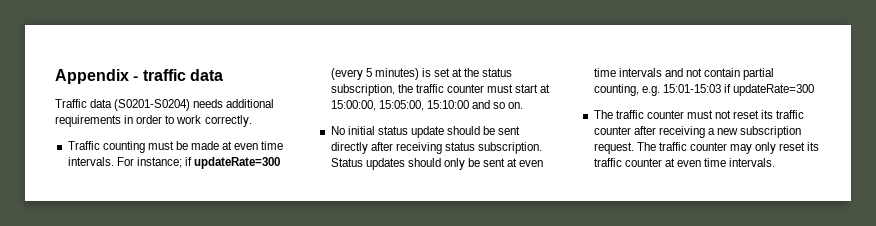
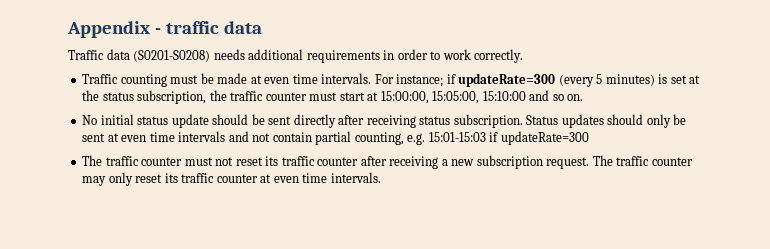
- Traffic data (S0201-S0204) needs additional requirements in order to work correctly.
+ Traffic data (S0201-S0208) needs additional requirements in order to work correctly.

